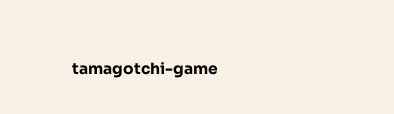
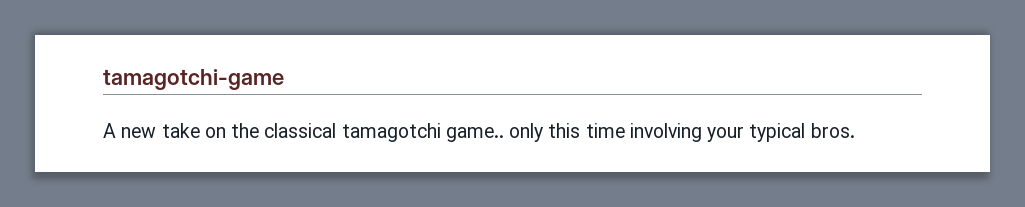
+ A new take on the classical tamagotchi game.. only this time involving your typical bros.

